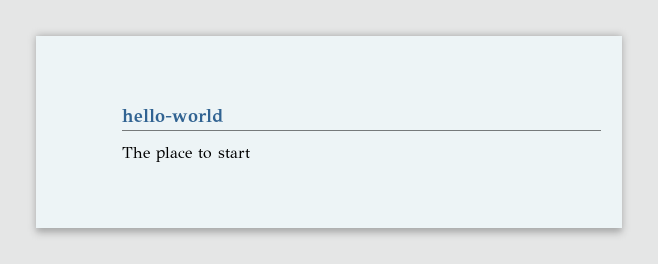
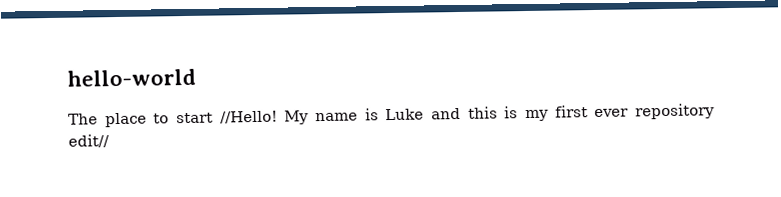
- The place to start
+ The place to start //Hello! My name is Luke and this is my first ever repository edit//

